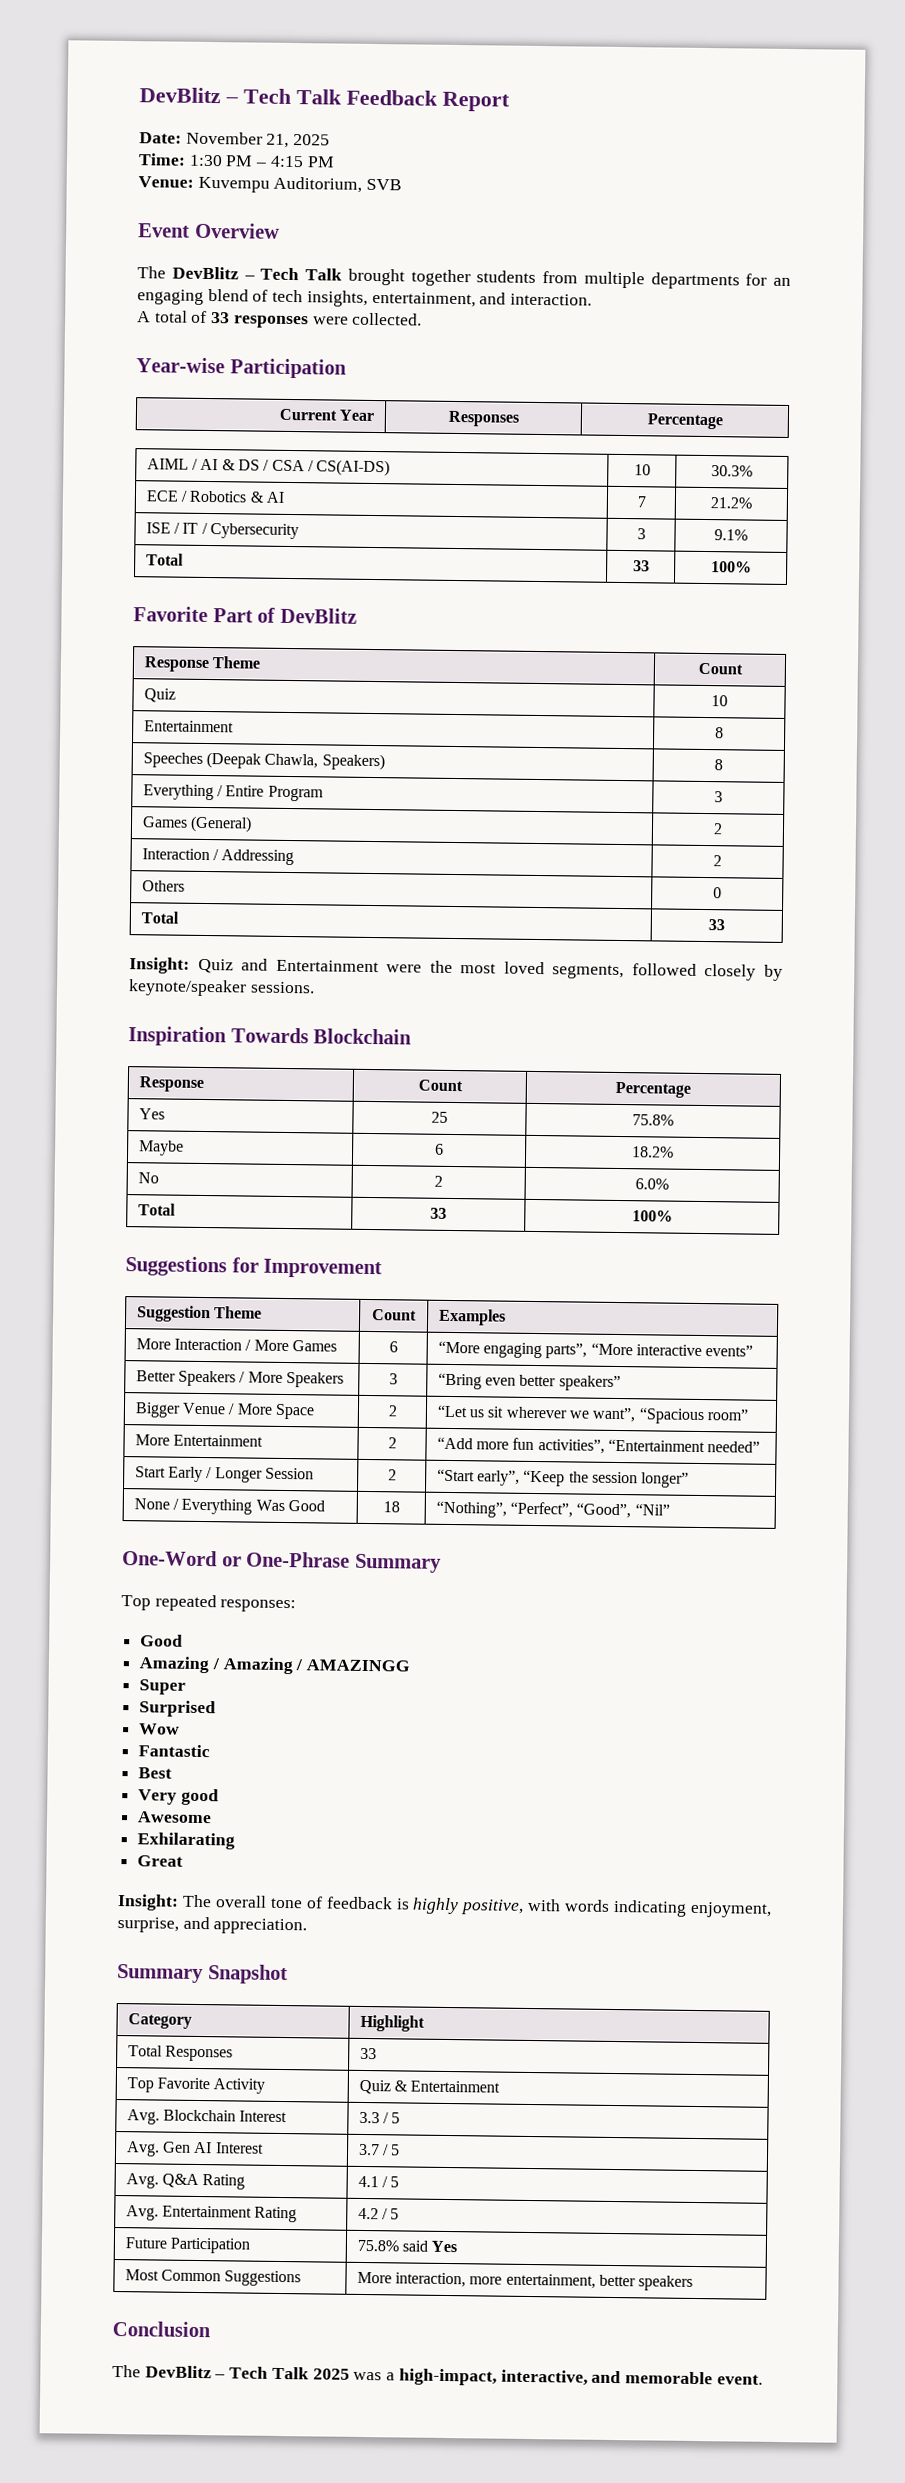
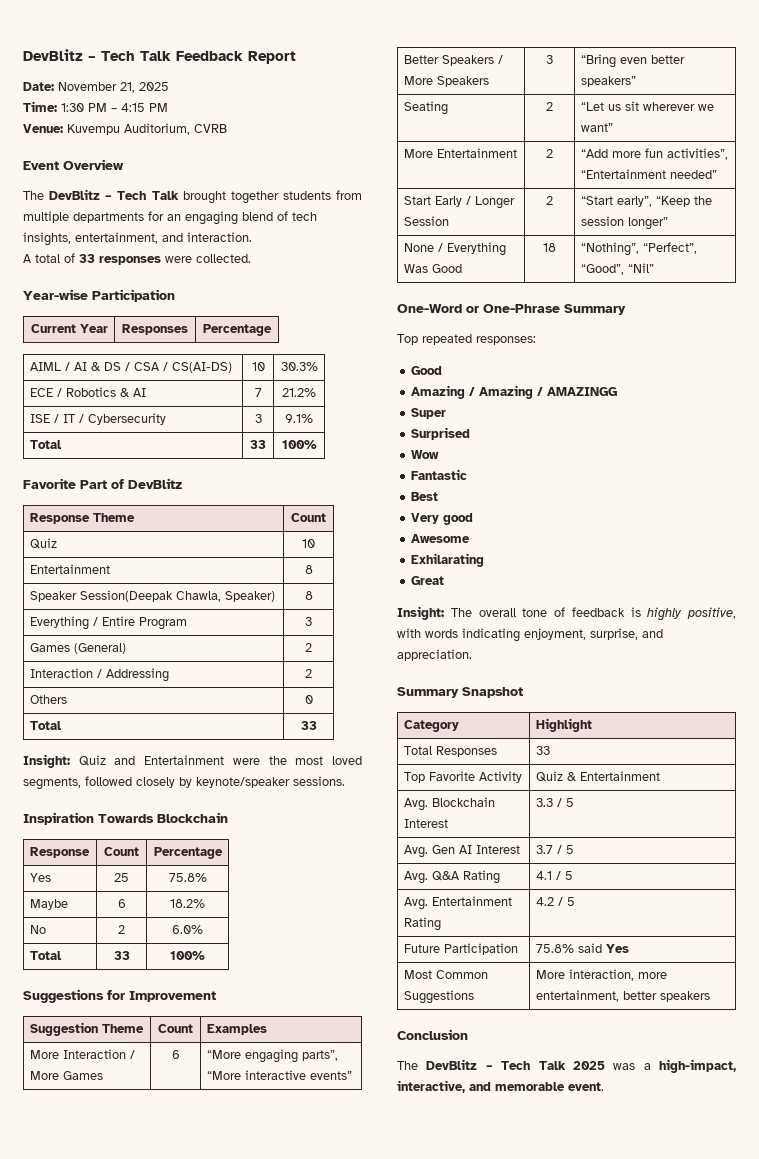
- Venue: Kuvempu Auditorium, SVB
+ Venue: Kuvempu Auditorium, CVRB
- Speeches (Deepak Chawla, Speakers) | 8
+ Speaker Session(Deepak Chawla, Speaker) | 8
- Bigger Venue / More Space | 2 | “Let us sit wherever we want”, “Spacious room”
+ Seating | 2 | “Let us sit wherever we want”

